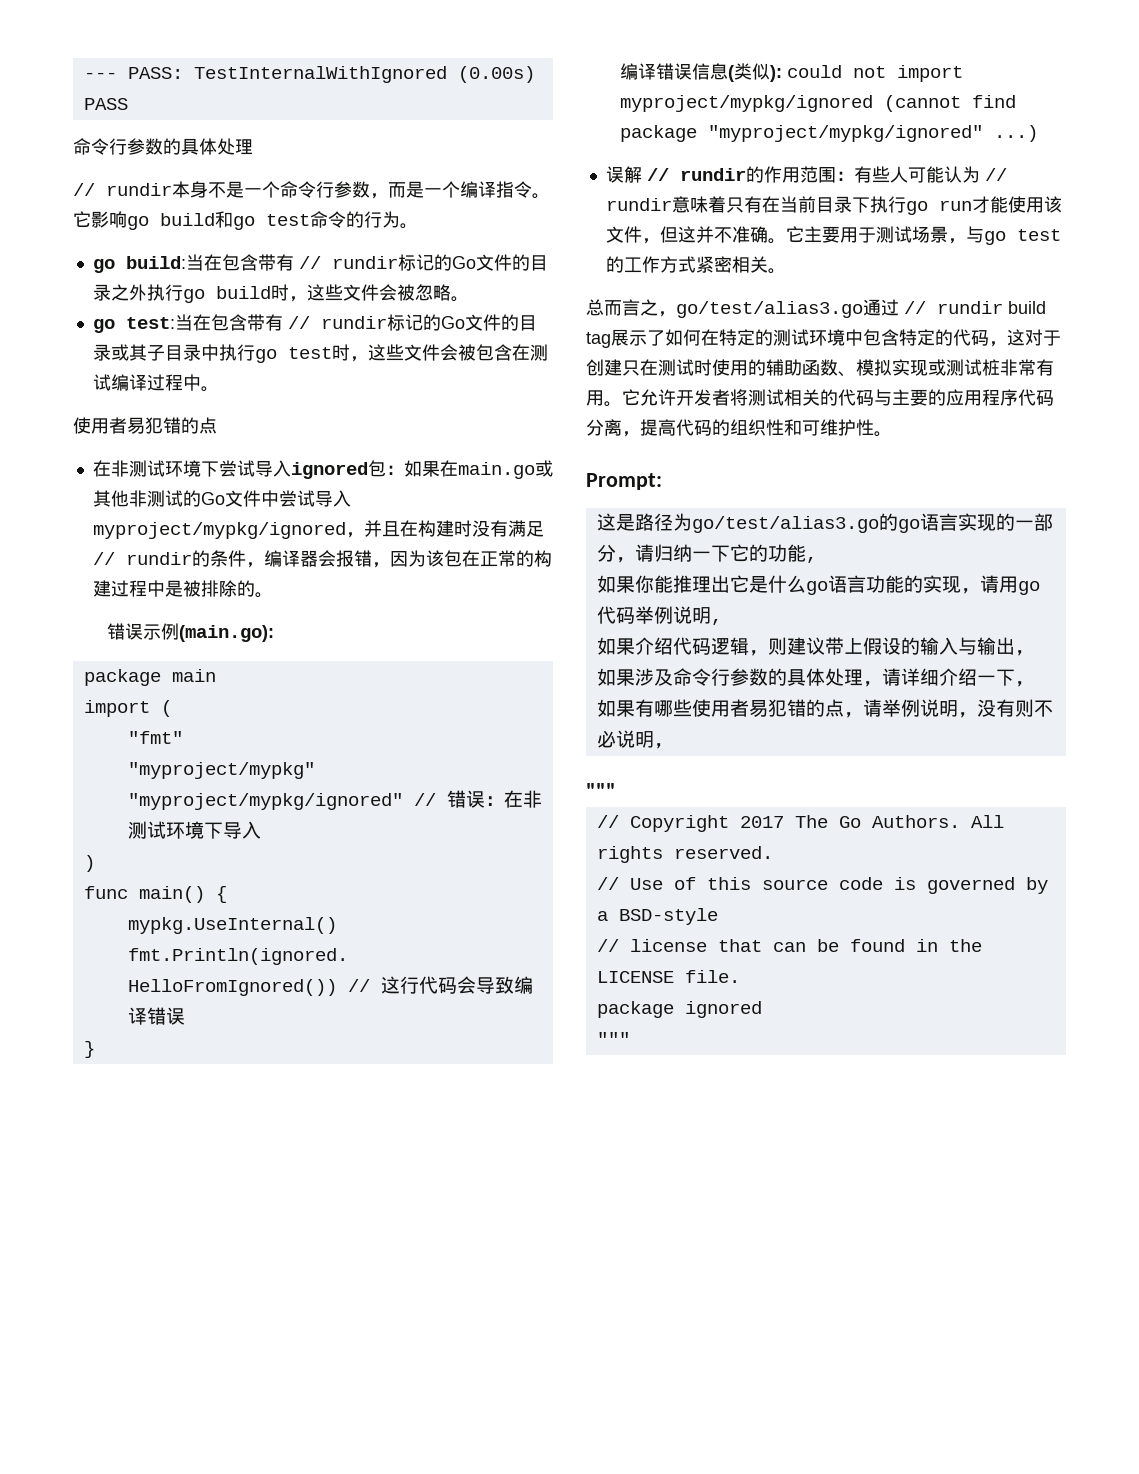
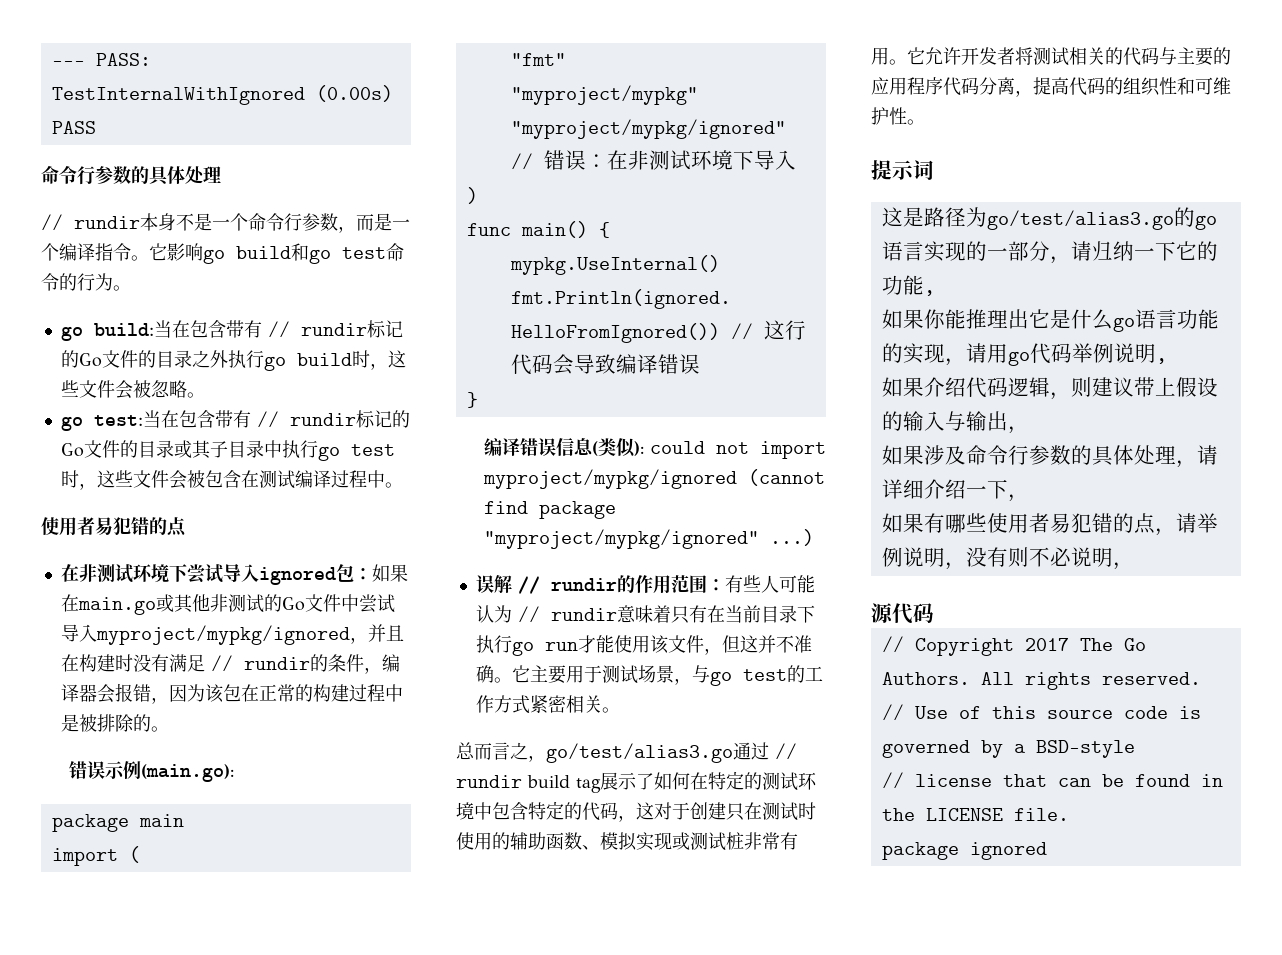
- Prompt:
+ 提示词
  如果有哪些使用者易犯错的点，请举例说明，没有则不必说明，
- """
+ 源代码
  package ignored
- """

